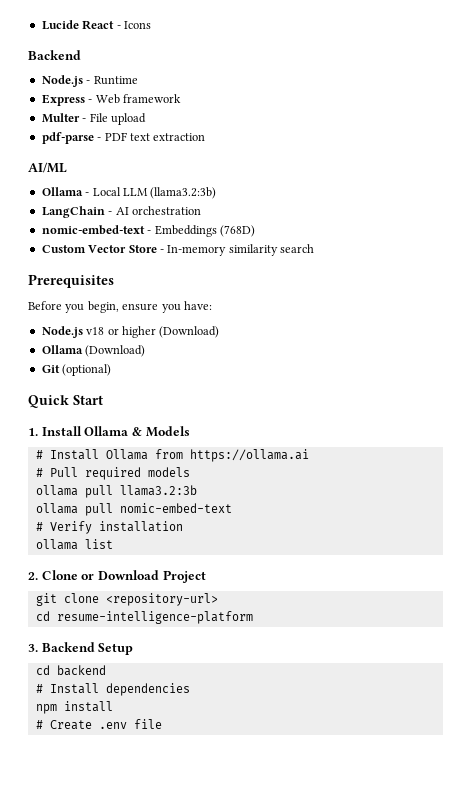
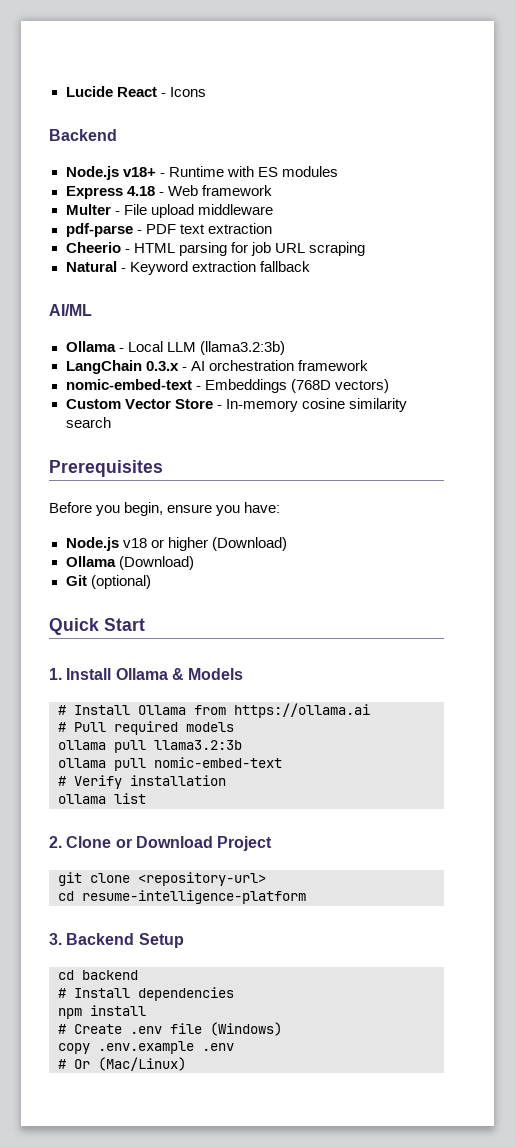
- Node.js - Runtime
+ Node.js v18+ - Runtime with ES modules
- Express - Web framework
+ Express 4.18 - Web framework
- Multer - File upload
+ Multer - File upload middleware
+ Cheerio - HTML parsing for job URL scraping
+ Natural - Keyword extraction fallback
- LangChain - AI orchestration
+ LangChain 0.3.x - AI orchestration framework
- nomic-embed-text - Embeddings (768D)
+ nomic-embed-text - Embeddings (768D vectors)
- Custom Vector Store - In-memory similarity search
+ Custom Vector Store - In-memory cosine similarity search
- # Create .env file
+ # Create .env file (Windows)
+ copy .env.example .env
+ # Or (Mac/Linux)

